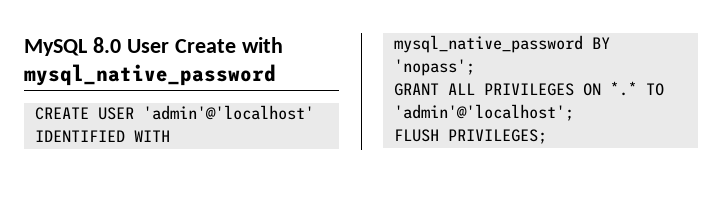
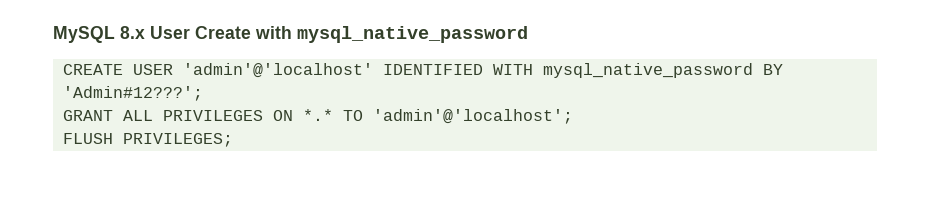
- MySQL 8.0 User Create with mysql_native_password
+ MySQL 8.x User Create with mysql_native_password
- CREATE USER 'admin'@'localhost' IDENTIFIED WITH mysql_native_password BY 'nopass';
+ CREATE USER 'admin'@'localhost' IDENTIFIED WITH mysql_native_password BY 'Admin#12???';

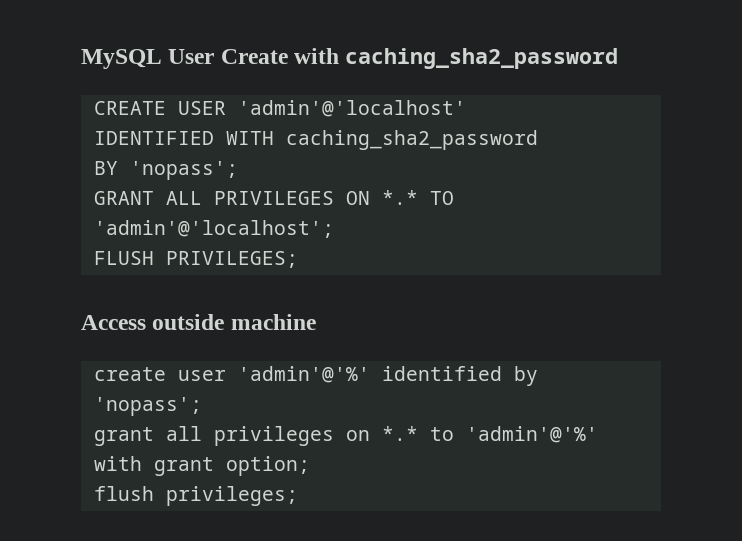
- MySQL 8.x User Create with mysql_native_password
+ MySQL User Create with caching_sha2_password
- CREATE USER 'admin'@'localhost' IDENTIFIED WITH mysql_native_password BY 'Admin#12???';
+ CREATE USER 'admin'@'localhost'
+ IDENTIFIED WITH caching_sha2_password
+ BY 'nopass';
+ Access outside machine
+ create user 'admin'@'%' identified by 'nopass';
+ grant all privileges on *.* to 'admin'@'%' with grant option;
+ flush privileges;

